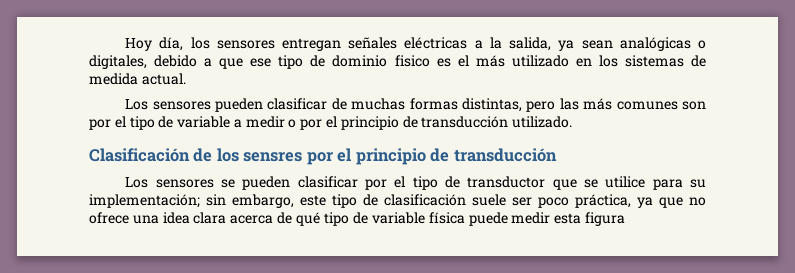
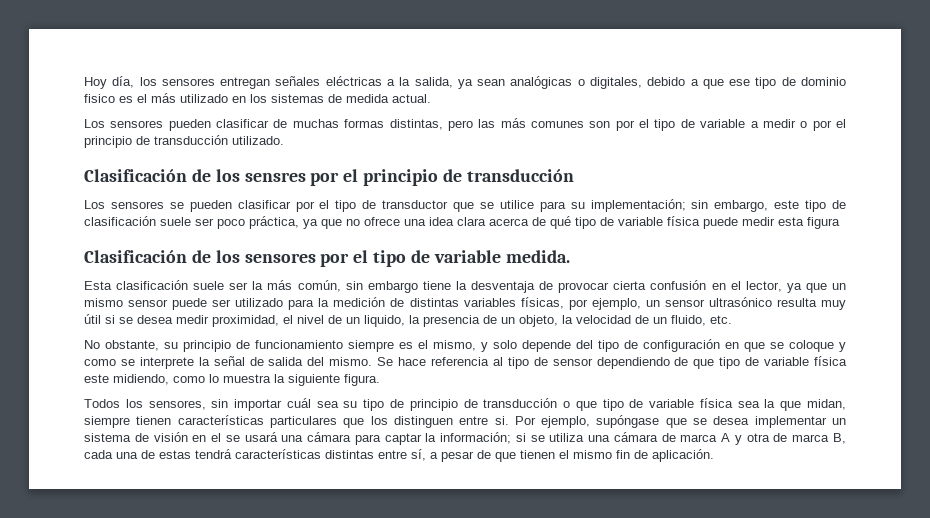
+ Clasificación de los sensores por el tipo de variable medida.
+ Esta clasificación suele ser la más común, sin embargo tiene la desventaja de provocar cierta confusión en el lector, ya que un mismo sensor puede ser utilizado para la medición de distintas variables físicas, por ejemplo, un sensor ultrasónico resulta muy útil si se desea medir proximidad, el nivel de un liquido, la presencia de un objeto, la velocidad de un fluido, etc.
+ No obstante, su principio de funcionamiento siempre es el mismo, y solo depende del tipo de configuración en que se coloque y como se interprete la señal de salida del mismo. Se hace referencia al tipo de sensor dependiendo de que tipo de variable física este midiendo, como lo muestra la siguiente figura.
+ Todos los sensores, sin importar cuál sea su tipo de principio de transducción o que tipo de variable física sea la que midan, siempre tienen características particulares que los distinguen entre si. Por ejemplo, supóngase que se desea implementar un sistema de visión en el se usará una cámara para captar la información; si se utiliza una cámara de marca A y otra de marca B, cada una de estas tendrá características distintas entre sí, a pesar de que tienen el mismo fin de aplicación.

